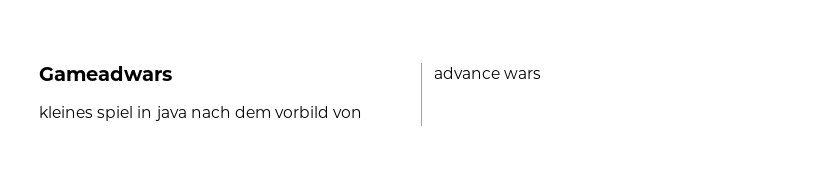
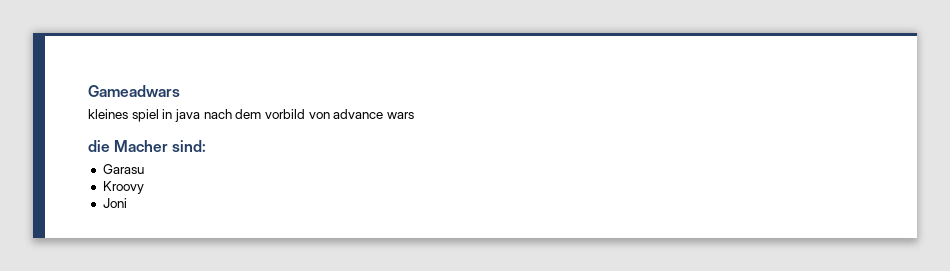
+ die Macher sind:
+ Garasu
+ Kroovy
+ Joni

